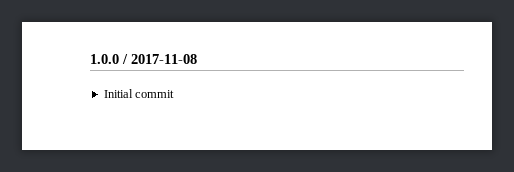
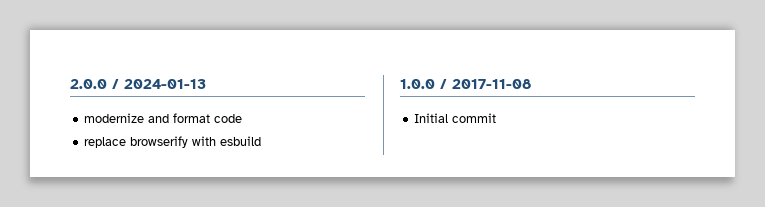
+ 2.0.0 / 2024-01-13
+ modernize and format code
+ replace browserify with esbuild

